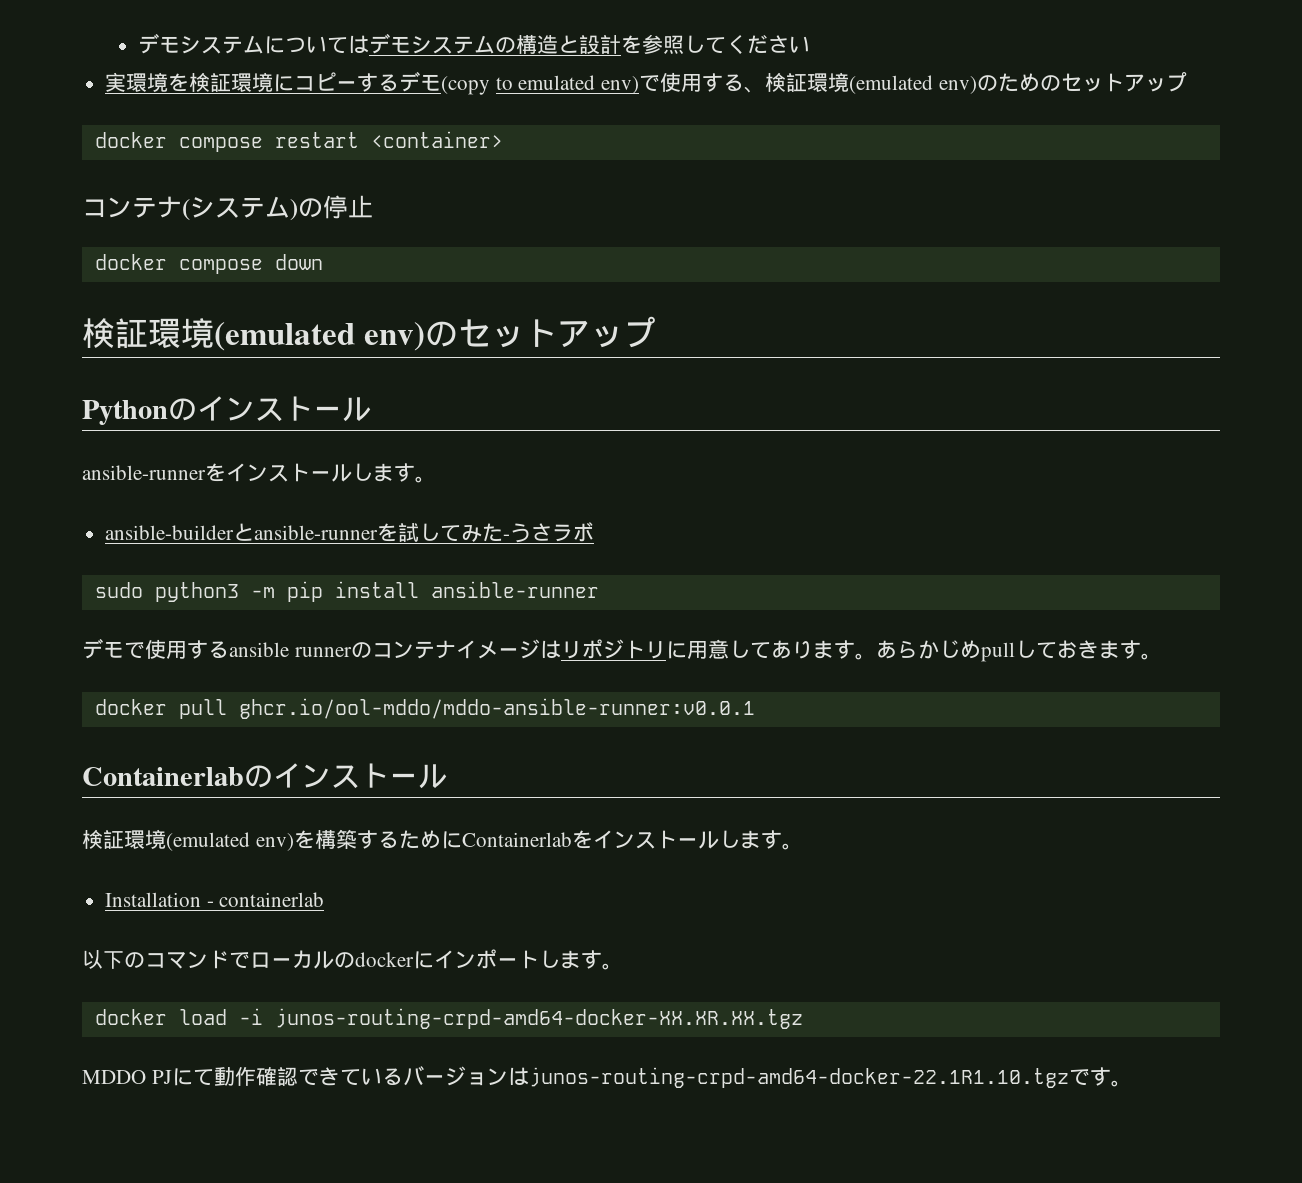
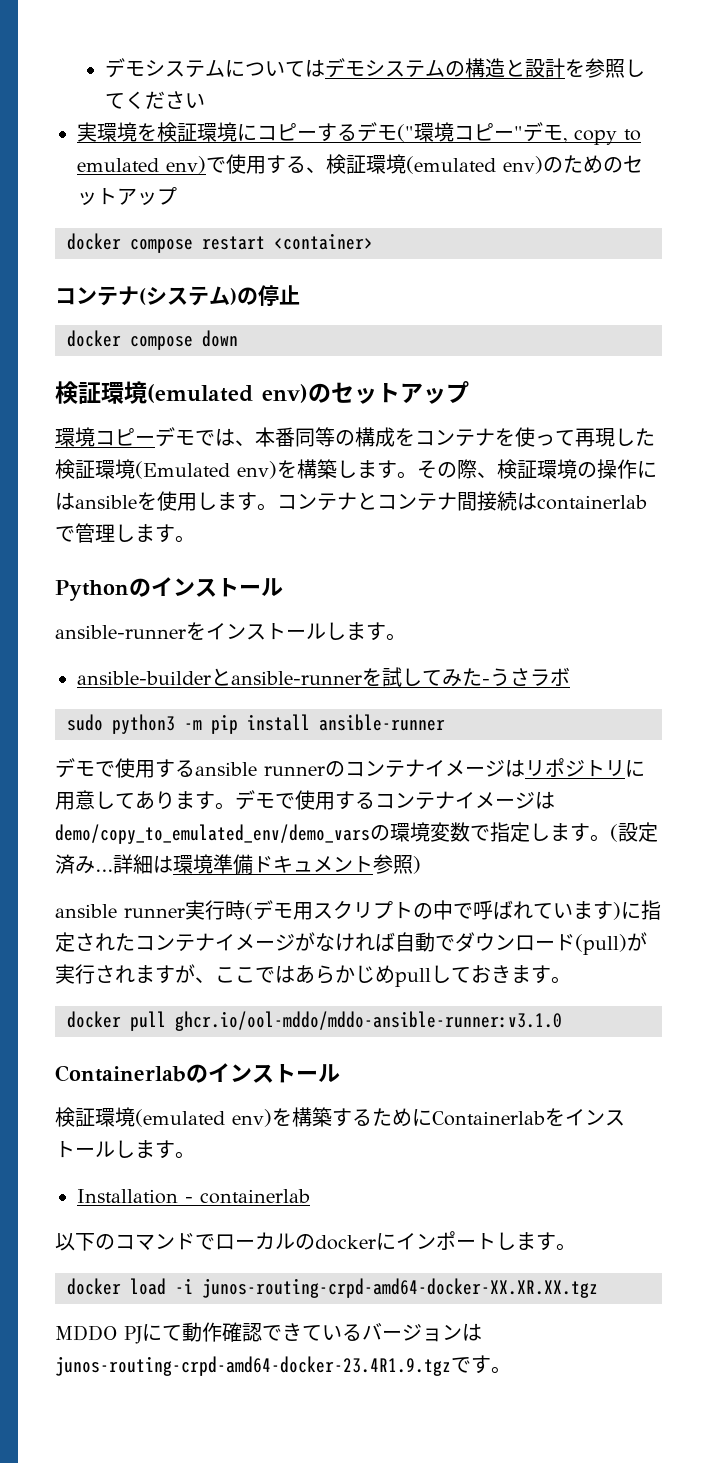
- 実環境を検証環境にコピーするデモ(copy to emulated env)で使用する、検証環境(emulated env)のためのセットアップ
+ 実環境を検証環境にコピーするデモ("環境コピー"デモ, copy to emulated env)で使用する、検証環境(emulated env)のためのセットアップ
+ 環境コピーデモでは、本番同等の構成をコンテナを使って再現した検証環境(Emulated env)を構築します。その際、検証環境の操作にはansibleを使用します。コンテナとコンテナ間接続はcontainerlabで管理します。
- あらかじめpullしておきます。
+ デモで使用するコンテナイメージはdemo/copy_to_emulated_env/demo_varsの環境変数で指定します。(設定済み…詳細は環境準備ドキュメント参照)
+ ansible runner実行時(デモ用スクリプトの中で呼ばれています)に指定されたコンテナイメージがなければ自動でダウンロード(pull)が実行されますが、ここではあらかじめpullしておきます。
- docker pull ghcr.io/ool-mddo/mddo-ansible-runner:v0.0.1
+ docker pull ghcr.io/ool-mddo/mddo-ansible-runner:v3.1.0
- MDDO PJにて動作確認できているバージョンはjunos-routing-crpd-amd64-docker-22.1R1.10.tgzです。
+ MDDO PJにて動作確認できているバージョンはjunos-routing-crpd-amd64-docker-23.4R1.9.tgzです。

